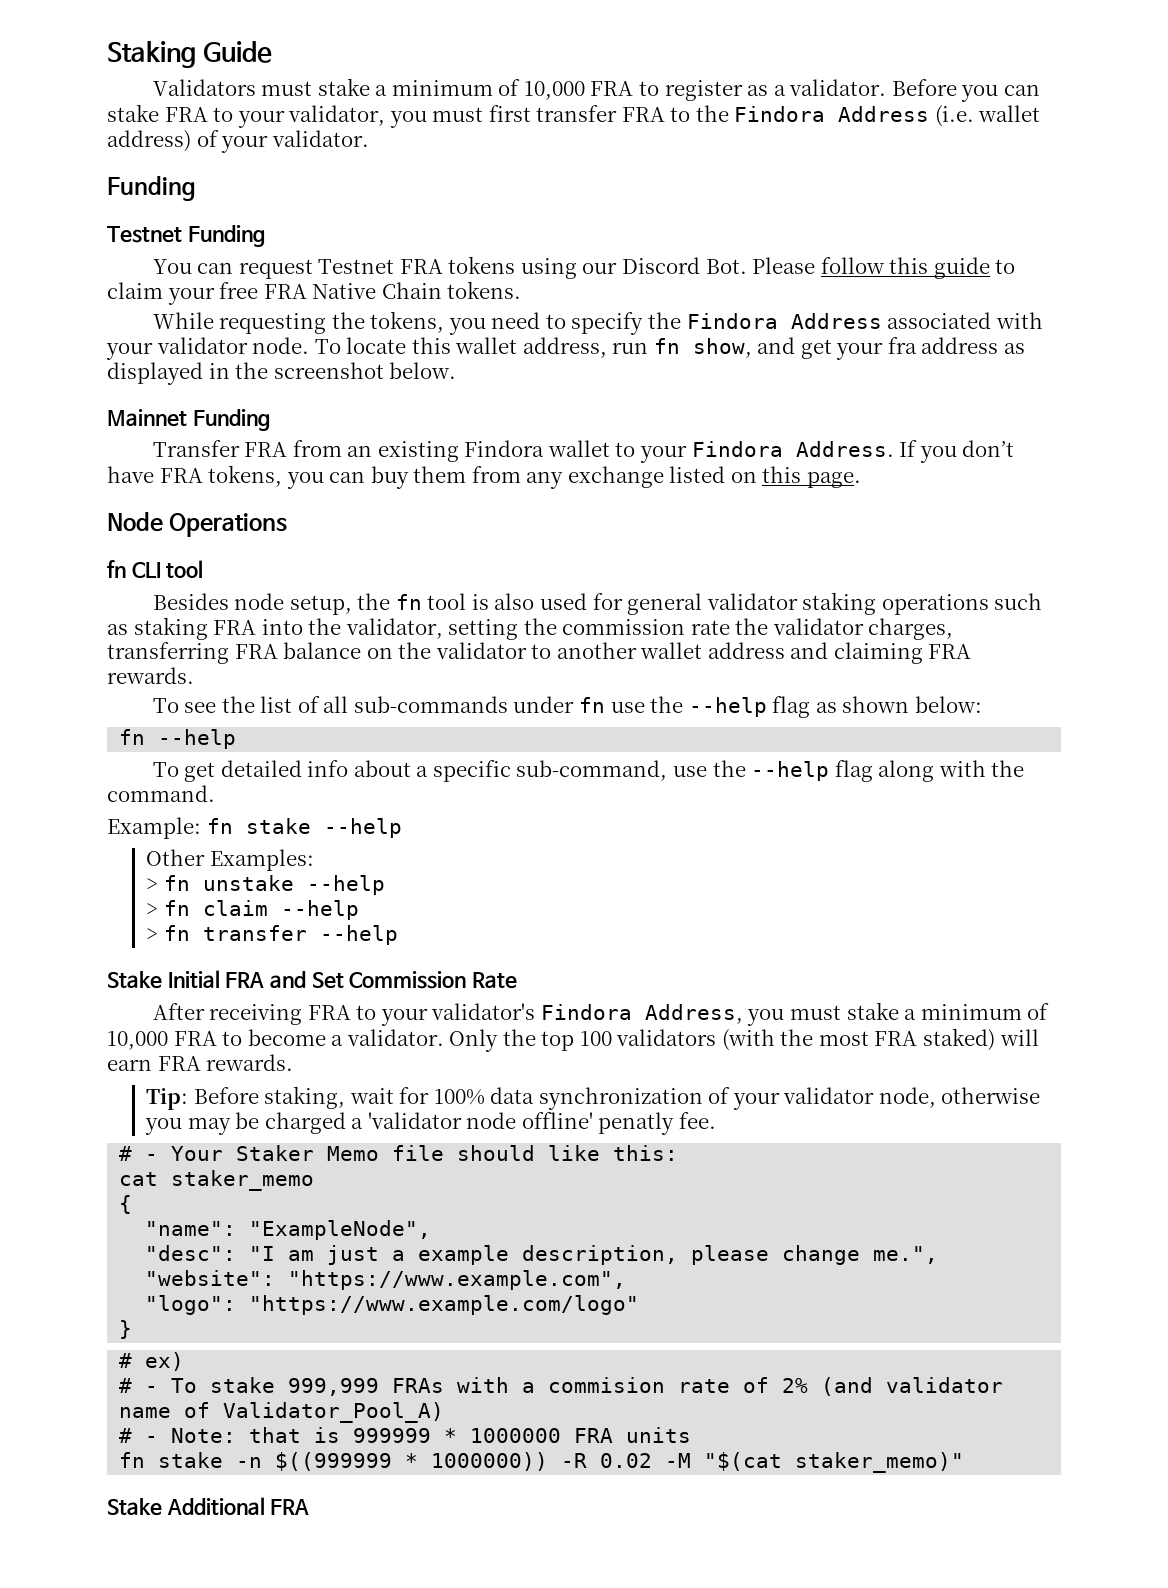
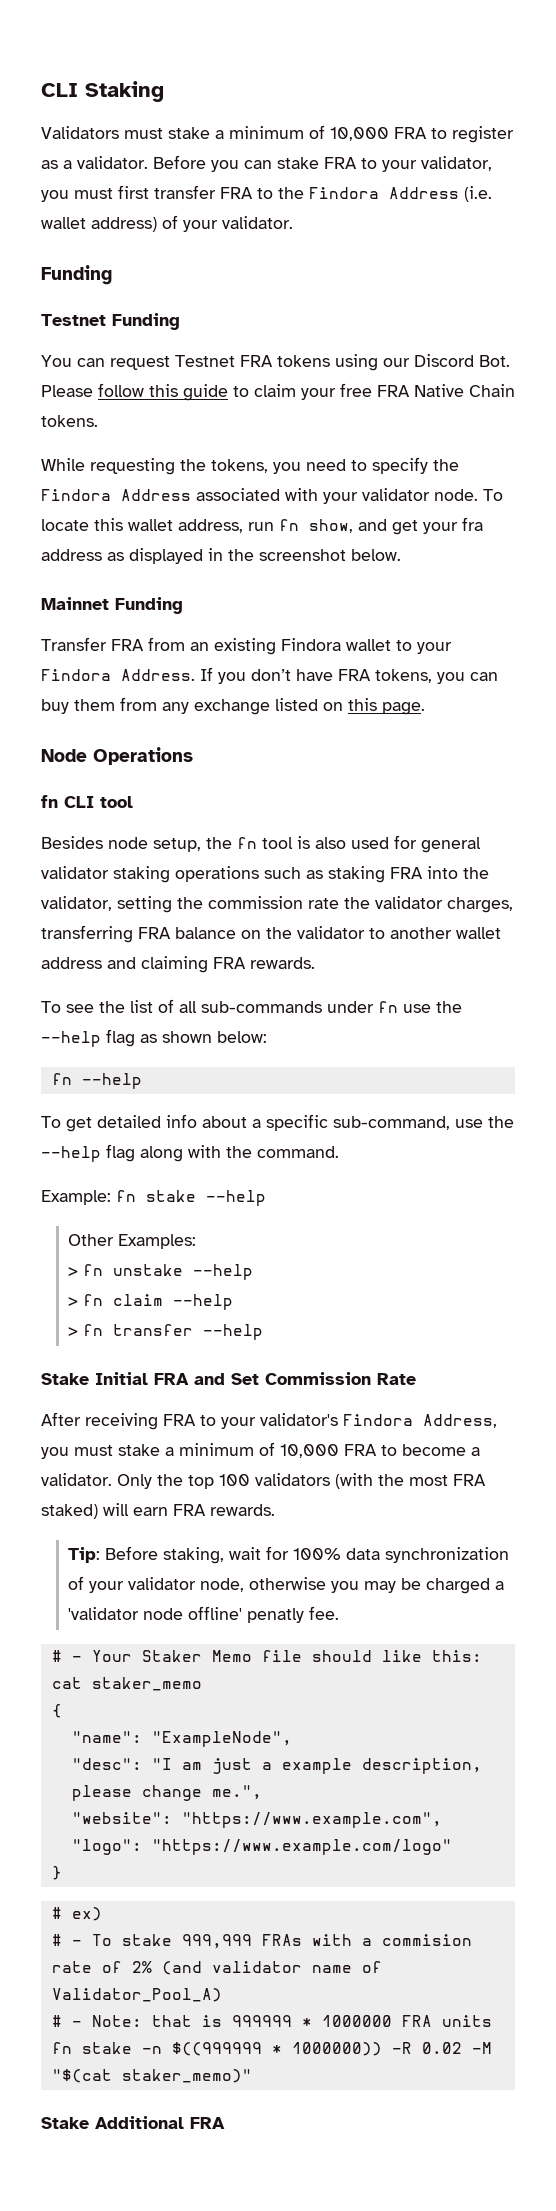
- Staking Guide
+ CLI Staking

